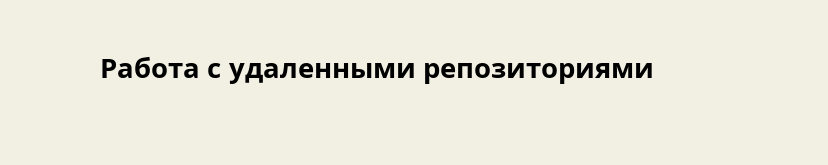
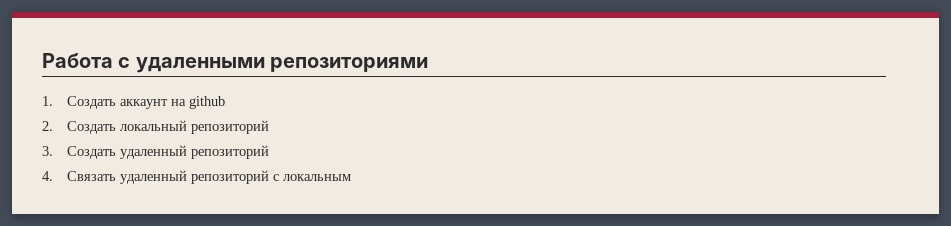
+ 1. Создать аккаунт на github
+ 2. Создать локальный репозиторий
+ 3. Создать удаленный репозиторий
+ 4. Связать удаленный репозиторий с локальным

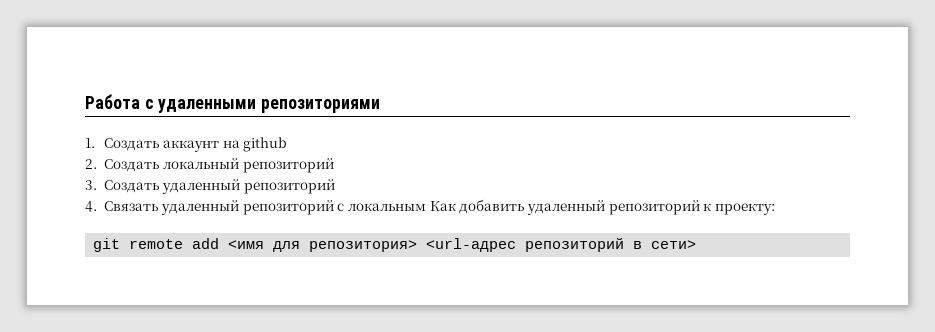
- 4. Связать удаленный репозиторий с локальным
+ 4. Связать удаленный репозиторий с локальным Как добавить удаленный репозиторий к проекту:
+ git remote add <имя для репозитория> <url-адрес репозиторий в сети>

